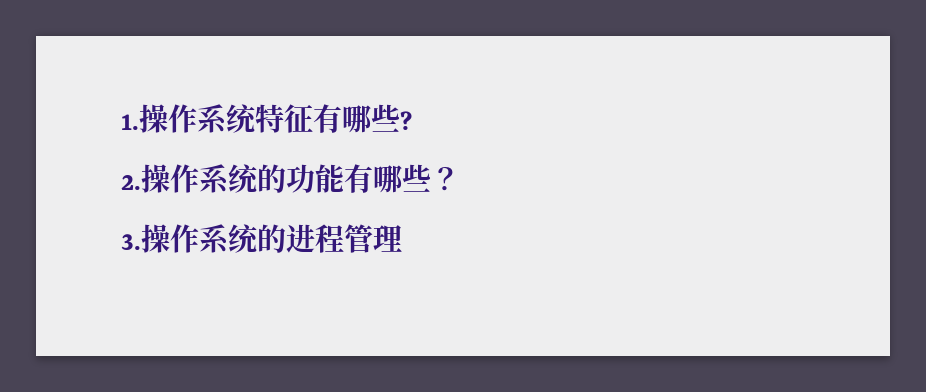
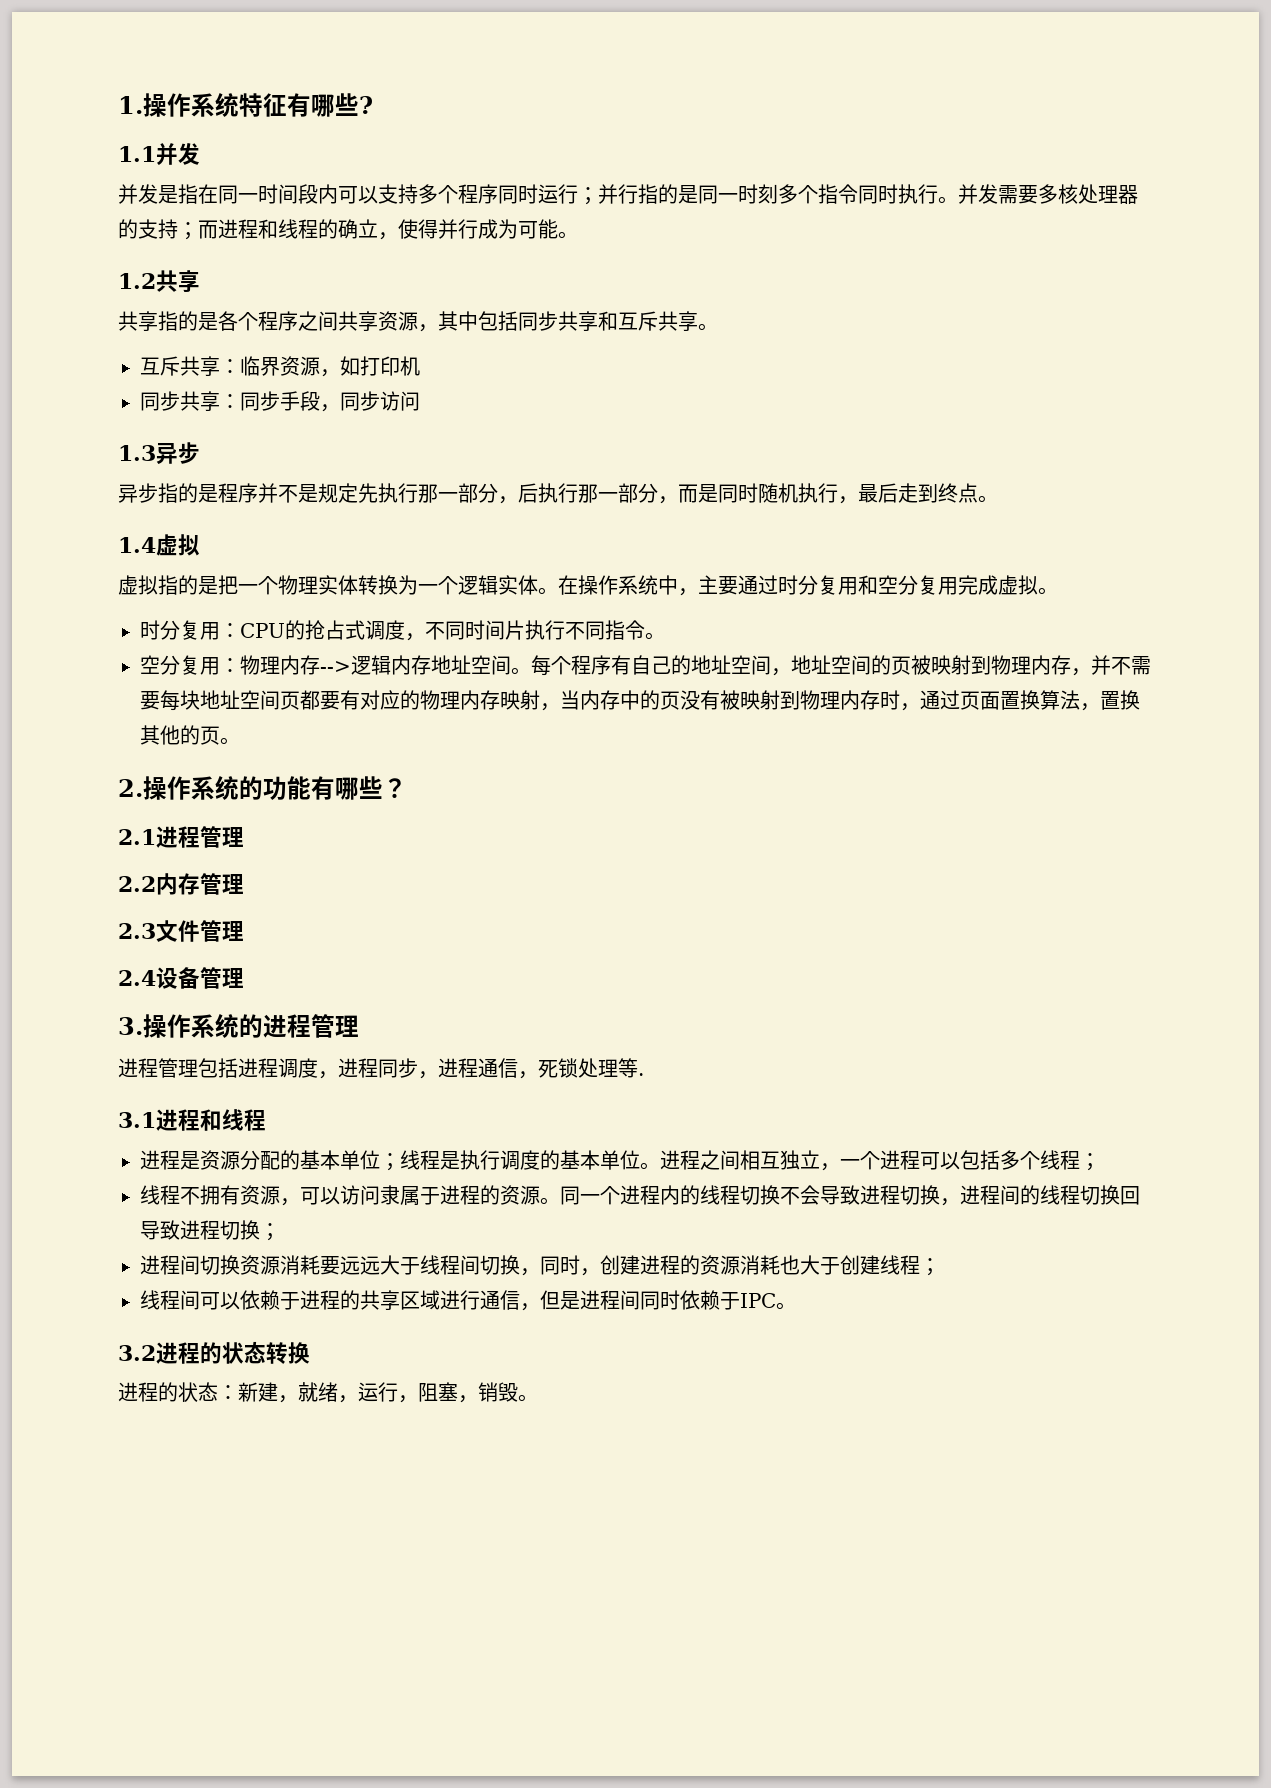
+ 1.1并发
+ 并发是指在同一时间段内可以支持多个程序同时运行；并行指的是同一时刻多个指令同时执行。并发需要多核处理器的支持；而进程和线程的确立，使得并行成为可能。
+ 1.2共享
+ 共享指的是各个程序之间共享资源，其中包括同步共享和互斥共享。
+ 互斥共享：临界资源，如打印机
+ 同步共享：同步手段，同步访问
+ 1.3异步
+ 异步指的是程序并不是规定先执行那一部分，后执行那一部分，而是同时随机执行，最后走到终点。
+ 1.4虚拟
+ 虚拟指的是把一个物理实体转换为一个逻辑实体。在操作系统中，主要通过时分复用和空分复用完成虚拟。
+ 时分复用：CPU的抢占式调度，不同时间片执行不同指令。
+ 空分复用：物理内存-->逻辑内存地址空间。每个程序有自己的地址空间，地址空间的页被映射到物理内存，并不需要每块地址空间页都要有对应的物理内存映射，当内存中的页没有被映射到物理内存时，通过页面置换算法，置换其他的页。
+ 2.1进程管理
+ 2.2内存管理
+ 2.3文件管理
+ 2.4设备管理
+ 进程管理包括进程调度，进程同步，进程通信，死锁处理等.
+ 3.1进程和线程
+ 进程是资源分配的基本单位；线程是执行调度的基本单位。进程之间相互独立，一个进程可以包括多个线程；
+ 线程不拥有资源，可以访问隶属于进程的资源。同一个进程内的线程切换不会导致进程切换，进程间的线程切换回导致进程切换；
+ 进程间切换资源消耗要远远大于线程间切换，同时，创建进程的资源消耗也大于创建线程；
+ 线程间可以依赖于进程的共享区域进行通信，但是进程间同时依赖于IPC。
+ 3.2进程的状态转换
+ 进程的状态：新建，就绪，运行，阻塞，销毁。

